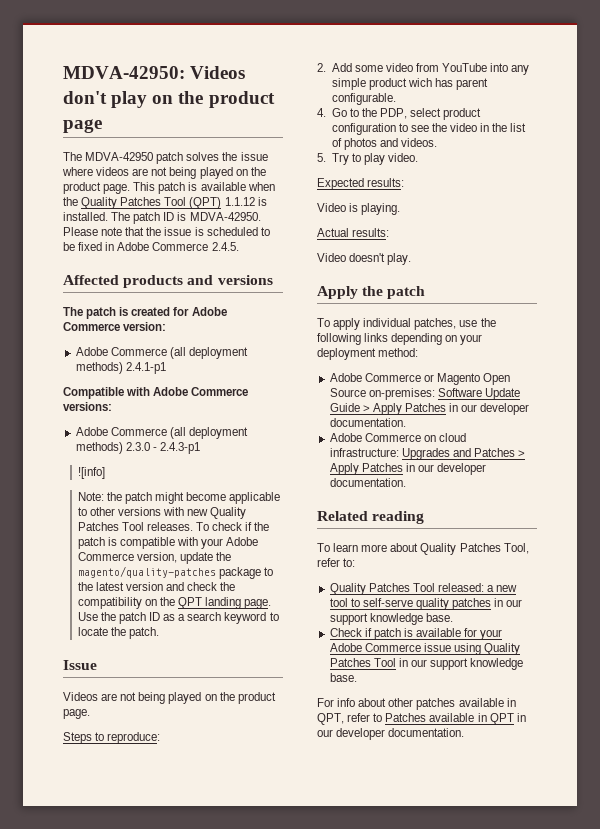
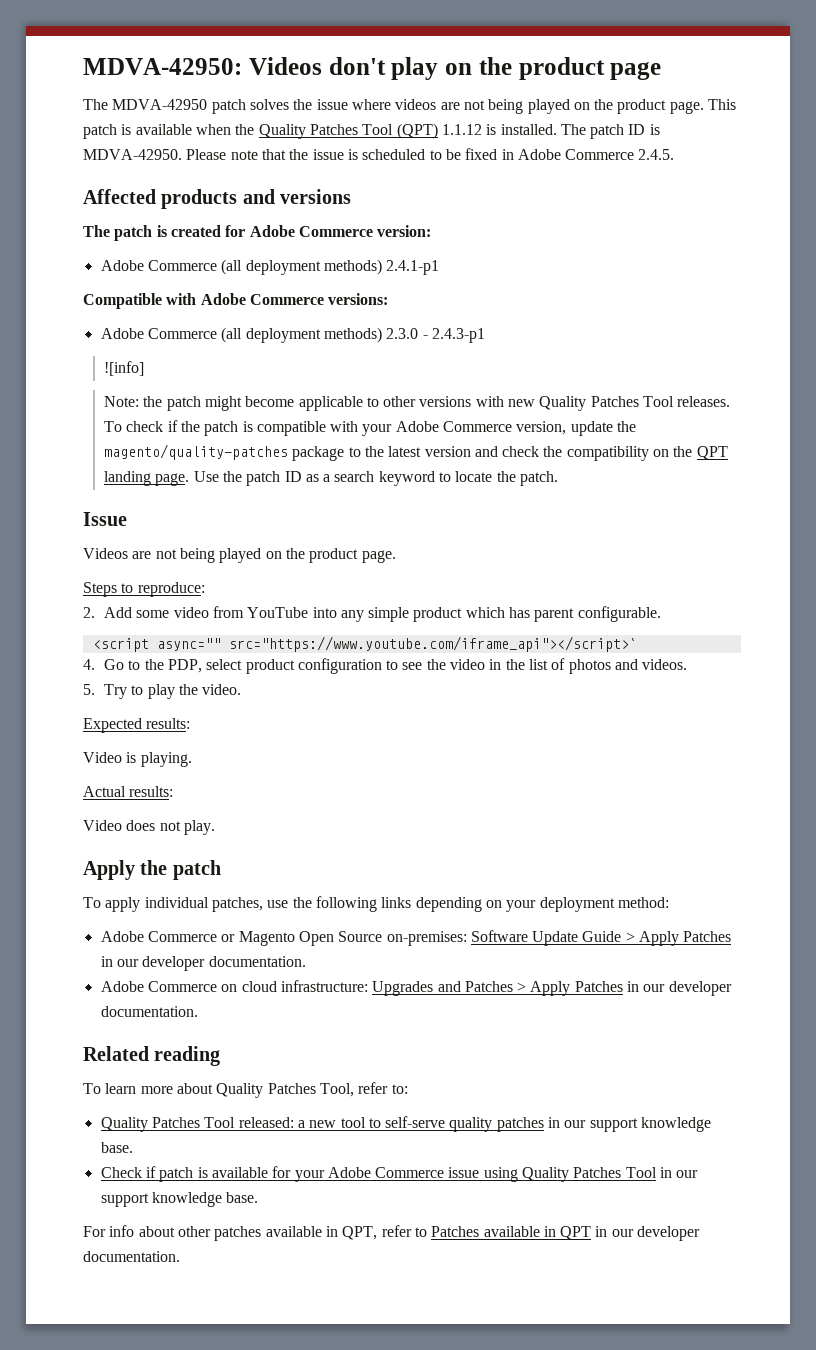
- 2. Add some video from YouTube into any simple product wich has parent configurable.
+ 2. Add some video from YouTube into any simple product which has parent configurable.
+ <script async="" src="https://www.youtube.com/iframe_api"></script>`
- 5. Try to play video.
+ 5. Try to play the video.
- Video doesn't play.
+ Video does not play.

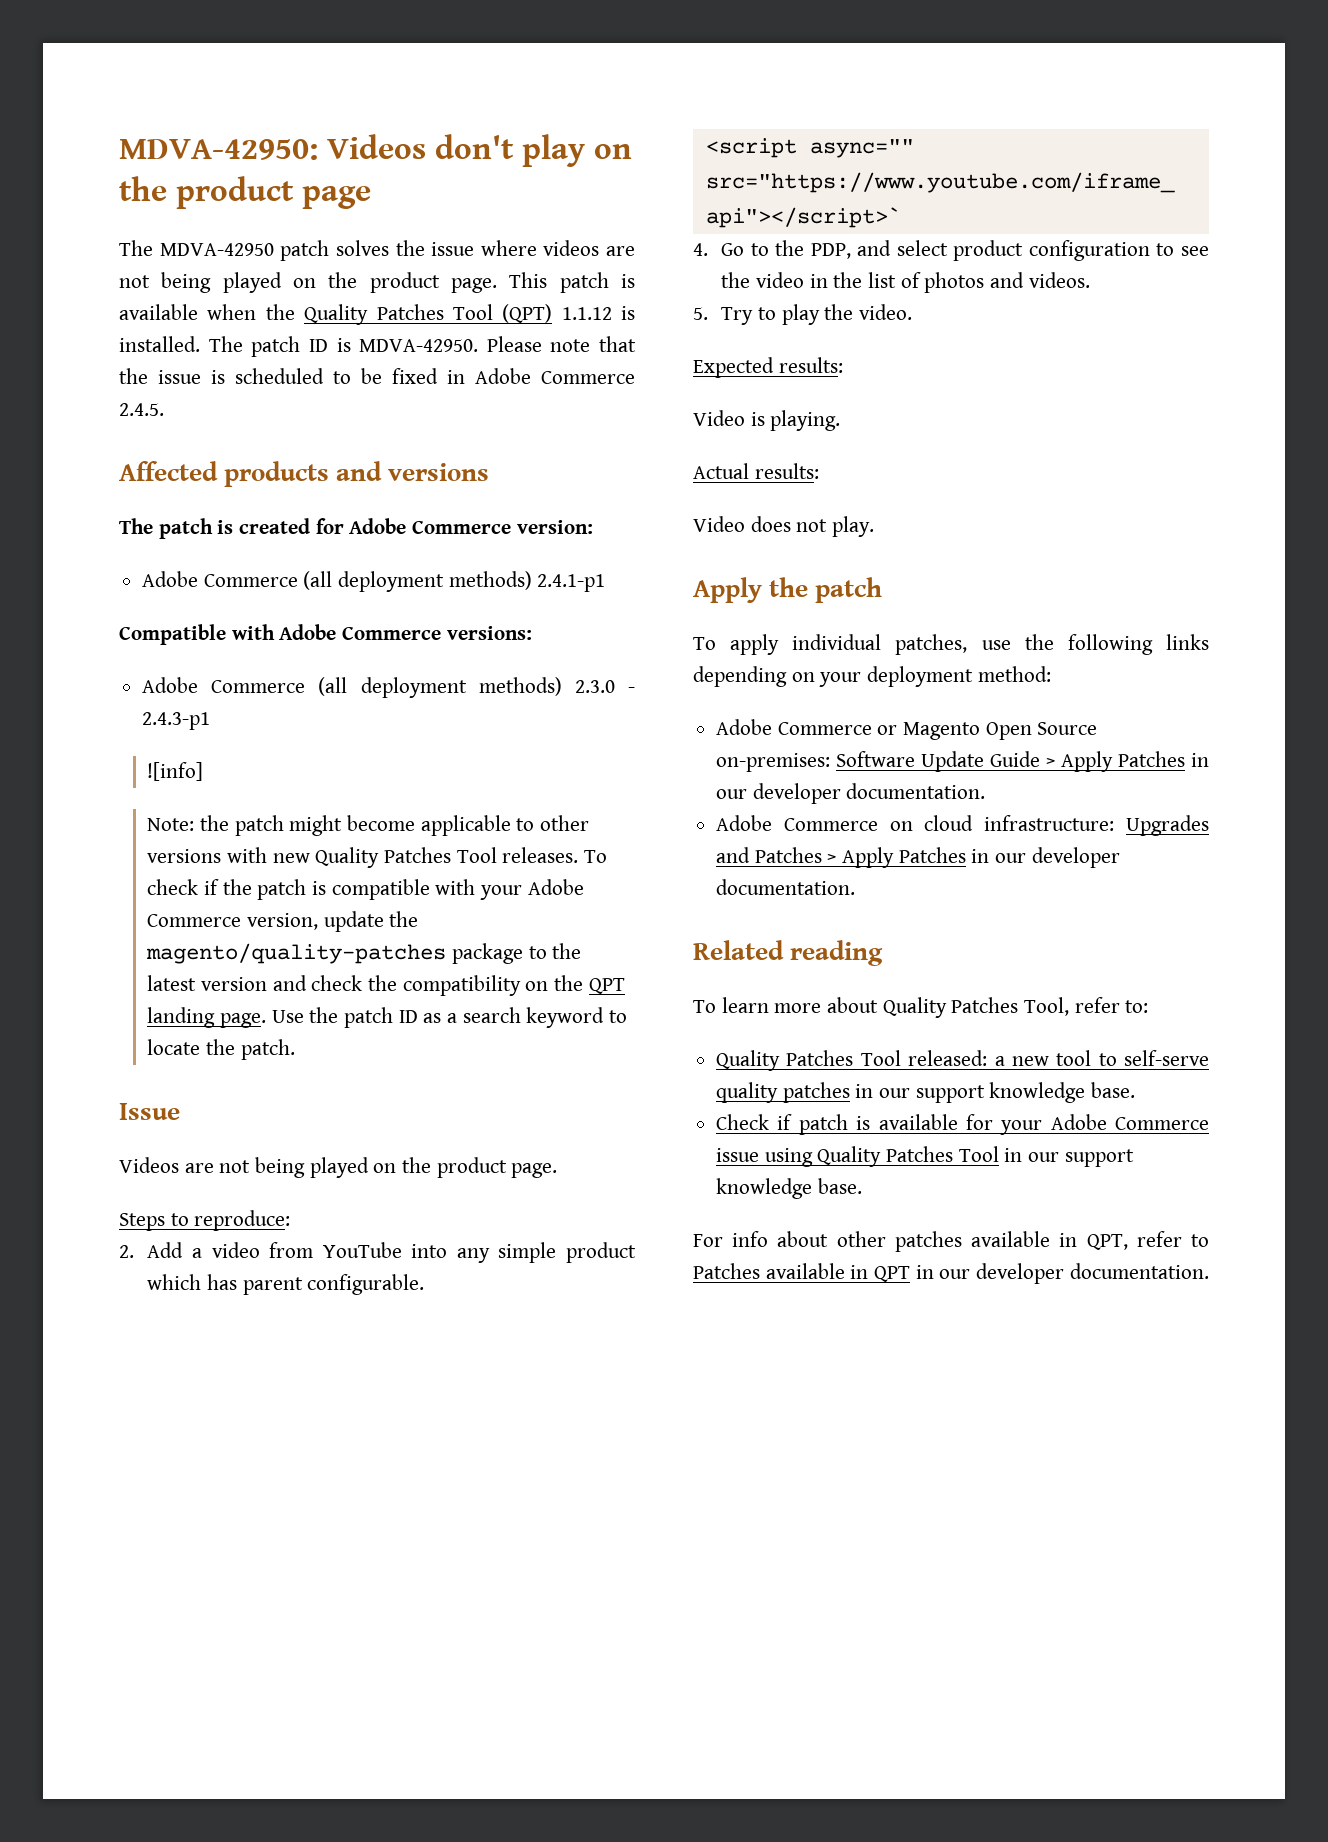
- 2. Add some video from YouTube into any simple product which has parent configurable.
+ 2. Add a video from YouTube into any simple product which has parent configurable.
- 4. Go to the PDP, select product configuration to see the video in the list of photos and videos.
+ 4. Go to the PDP, and select product configuration to see the video in the list of photos and videos.

